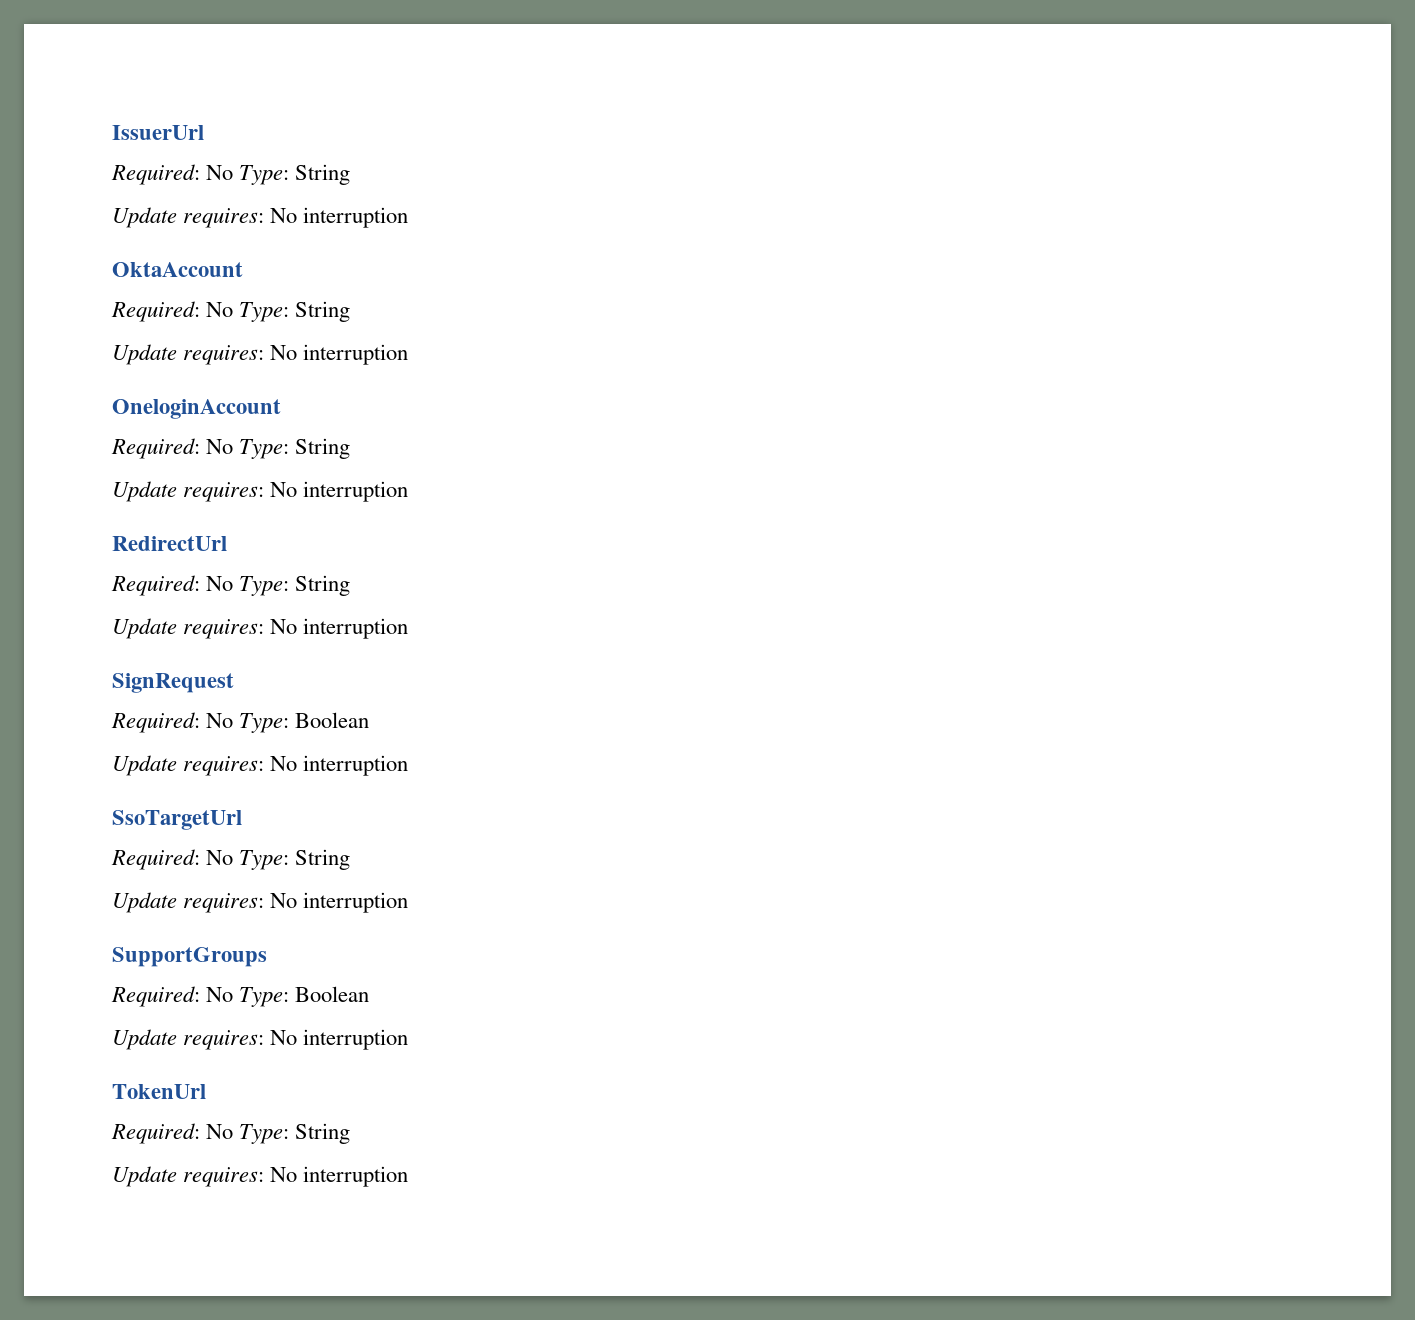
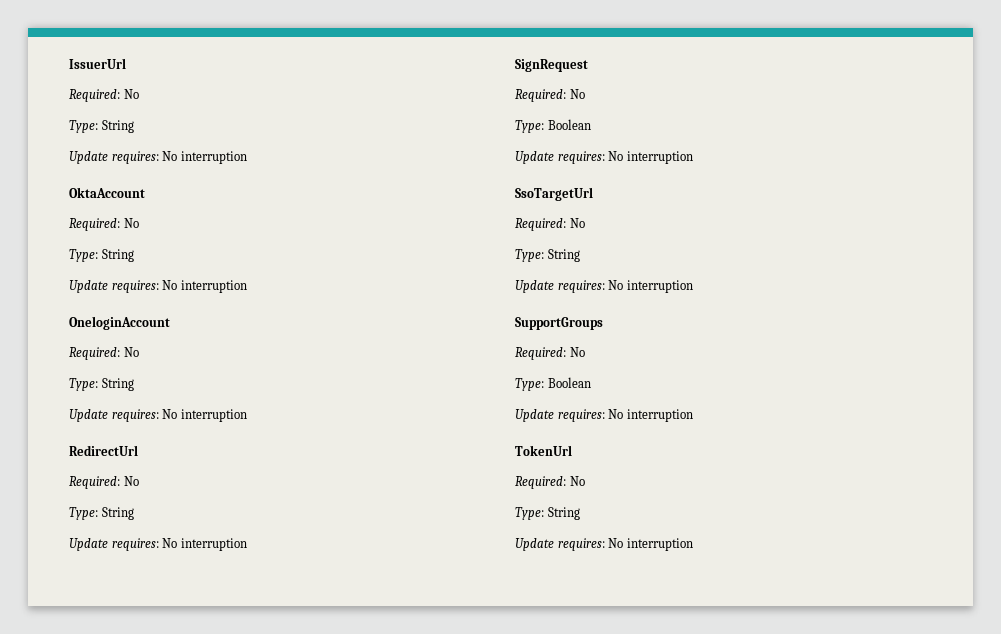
  IssuerUrl
- Required: No Type: String
+ Required: No
+ Type: String
  OktaAccount
- Required: No Type: String
+ Required: No
+ Type: String
  OneloginAccount
- Required: No Type: String
+ Required: No
+ Type: String
  RedirectUrl
- Required: No Type: String
+ Required: No
+ Type: String
  SignRequest
- Required: No Type: Boolean
+ Required: No
+ Type: Boolean
  SsoTargetUrl
- Required: No Type: String
+ Required: No
+ Type: String
  SupportGroups
- Required: No Type: Boolean
+ Required: No
+ Type: Boolean
  TokenUrl
- Required: No Type: String
+ Required: No
+ Type: String

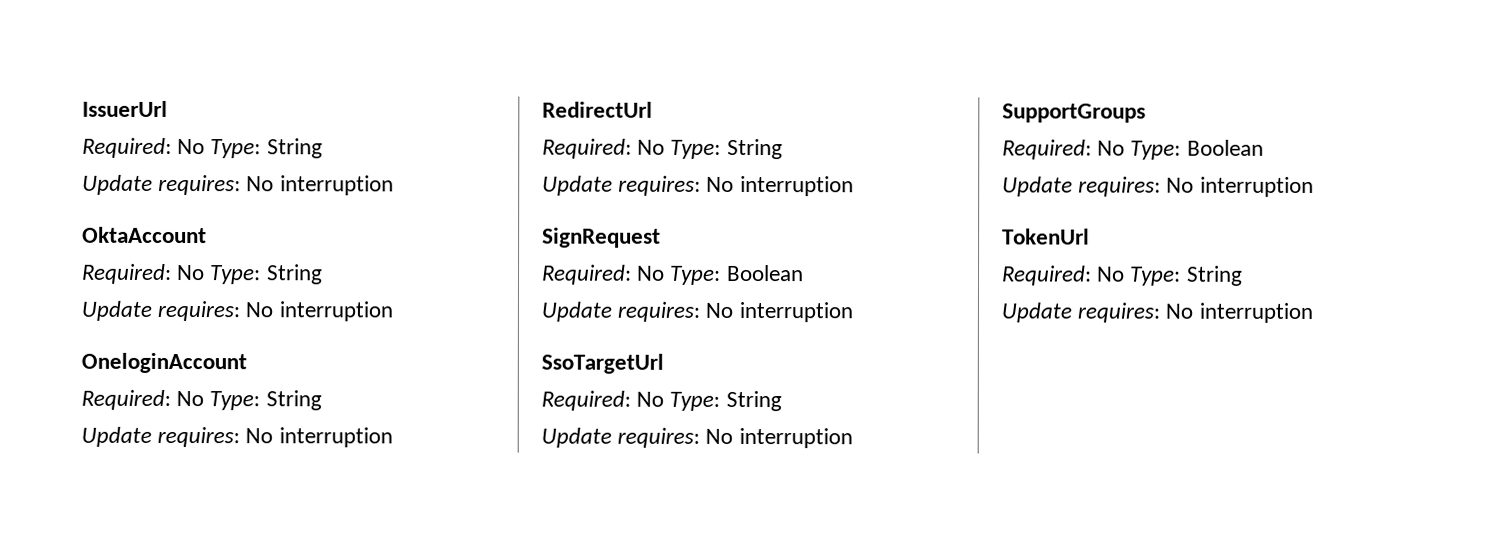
  IssuerUrl
- Required: No
- Type: String
+ Required: No Type: String
  OktaAccount
- Required: No
- Type: String
+ Required: No Type: String
  OneloginAccount
- Required: No
- Type: String
+ Required: No Type: String
  RedirectUrl
- Required: No
- Type: String
+ Required: No Type: String
  SignRequest
- Required: No
- Type: Boolean
+ Required: No Type: Boolean
  SsoTargetUrl
- Required: No
- Type: String
+ Required: No Type: String
  SupportGroups
- Required: No
- Type: Boolean
+ Required: No Type: Boolean
  TokenUrl
- Required: No
- Type: String
+ Required: No Type: String

